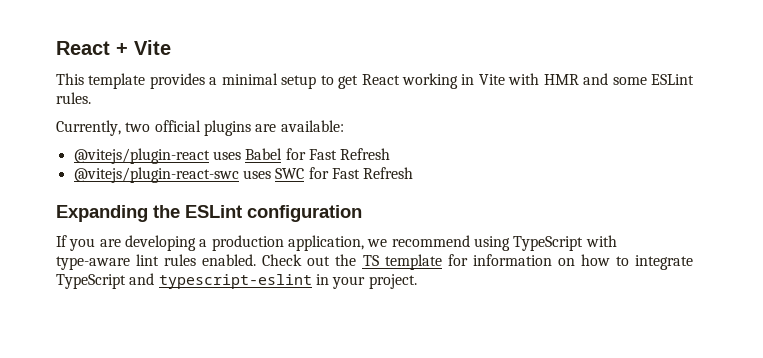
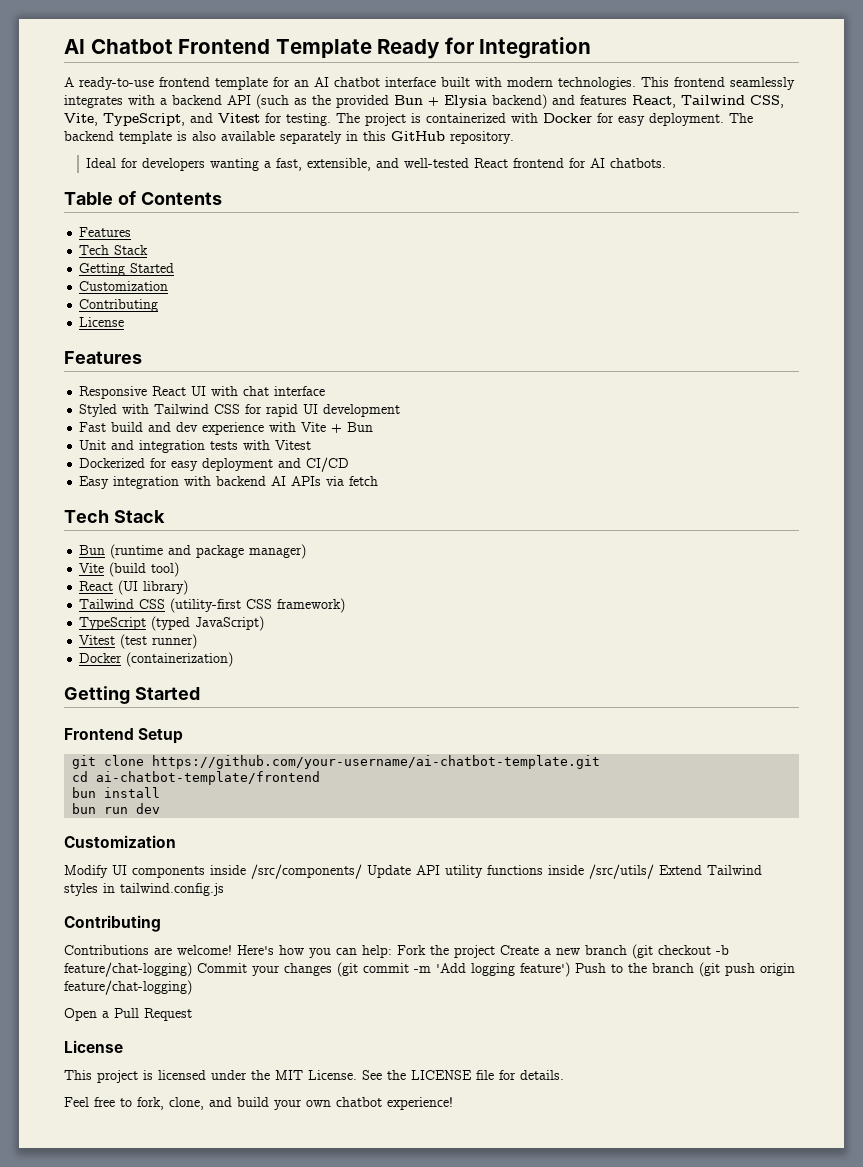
- React + Vite
- This template provides a minimal setup to get React working in Vite with HMR and some ESLint rules.
- Currently, two official plugins are available:
- @vitejs/plugin-react uses Babel for Fast Refresh
- @vitejs/plugin-react-swc uses SWC for Fast Refresh
- Expanding the ESLint configuration
- If you are developing a production application, we recommend using TypeScript with type-aware lint rules enabled. Check out the TS template for information on how to integrate TypeScript and typescript-eslint in your project.
+ AI Chatbot Frontend Template Ready for Integration
+ A ready-to-use frontend template for an AI chatbot interface built with modern technologies. This frontend seamlessly integrates with a backend API (such as the provided Bun + Elysia backend) and features React, Tailwind CSS, Vite, TypeScript, and Vitest for testing. The project is containerized with Docker for easy deployment. The backend template is also available separately in this GitHub repository.
+ Ideal for developers wanting a fast, extensible, and well-tested React frontend for AI chatbots.
+ Table of Contents
+ Features
+ Tech Stack
+ Getting Started
+ Customization
+ Contributing
+ License
+ Features
+ Responsive React UI with chat interface
+ Styled with Tailwind CSS for rapid UI development
+ Fast build and dev experience with Vite + Bun
+ Unit and integration tests with Vitest
+ Dockerized for easy deployment and CI/CD
+ Easy integration with backend AI APIs via fetch
+ Tech Stack
+ Bun (runtime and package manager)
+ Vite (build tool)
+ React (UI library)
+ Tailwind CSS (utility-first CSS framework)
+ TypeScript (typed JavaScript)
+ Vitest (test runner)
+ Docker (containerization)
+ Getting Started
+ Frontend Setup
+ git clone https://github.com/your-username/ai-chatbot-template.git
+ cd ai-chatbot-template/frontend
+ bun install
+ bun run dev
+ Customization
+ Modify UI components inside /src/components/ Update API utility functions inside /src/utils/ Extend Tailwind styles in tailwind.config.js
+ Contributing
+ Contributions are welcome! Here's how you can help: Fork the project Create a new branch (git checkout -b feature/chat-logging) Commit your changes (git commit -m 'Add logging feature') Push to the branch (git push origin feature/chat-logging)
+ Open a Pull Request
+ License
+ This project is licensed under the MIT License. See the LICENSE file for details.
+ Feel free to fork, clone, and build your own chatbot experience!

